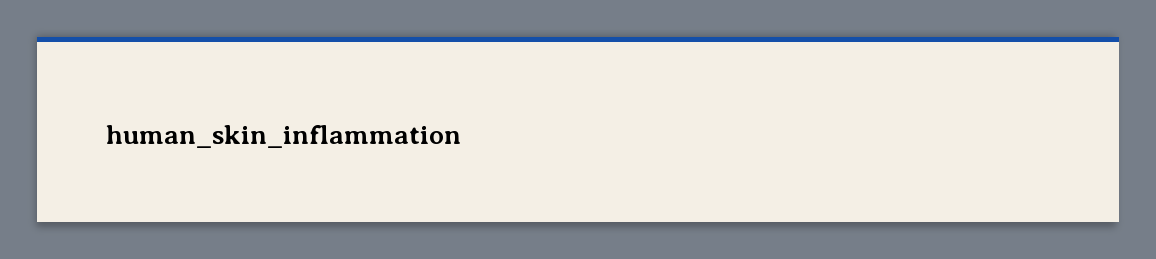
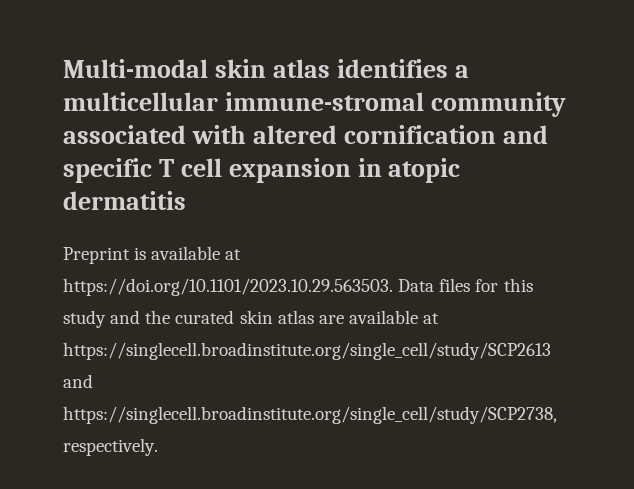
- human_skin_inflammation
+ Multi-modal skin atlas identifies a multicellular immune-stromal community associated with altered cornification and specific T cell expansion in atopic dermatitis
+ Preprint is available at https://doi.org/10.1101/2023.10.29.563503. Data files for this study and the curated skin atlas are available at https://singlecell.broadinstitute.org/single_cell/study/SCP2613 and https://singlecell.broadinstitute.org/single_cell/study/SCP2738, respectively.

